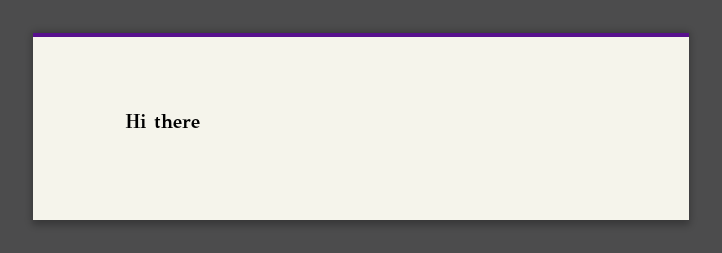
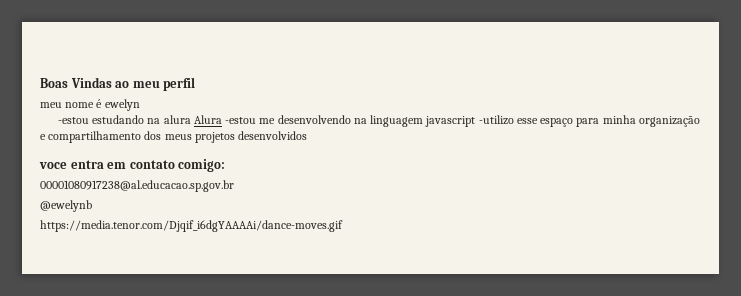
- Hi there
+ Boas Vindas ao meu perfil
+ meu nome é ewelyn
+ -estou estudando na alura Alura -estou me desenvolvendo na linguagem javascript -utilizo esse espaço para minha organização e compartilhamento dos meus projetos desenvolvidos
+ voce entra em contato comigo:
+ 00001080917238@al.educacao.sp.gov.br
+ @ewelynb
+ https://media.tenor.com/Djqif_i6dgYAAAAi/dance-moves.gif

